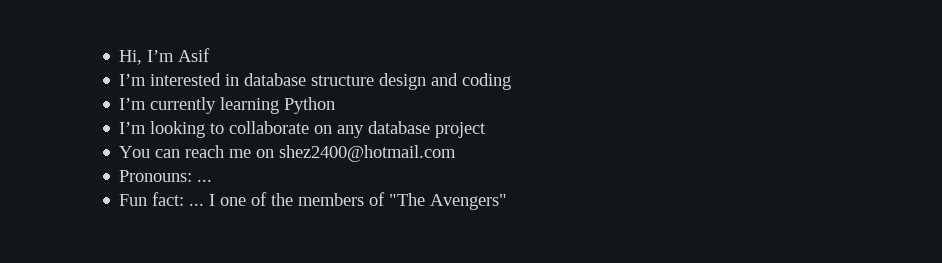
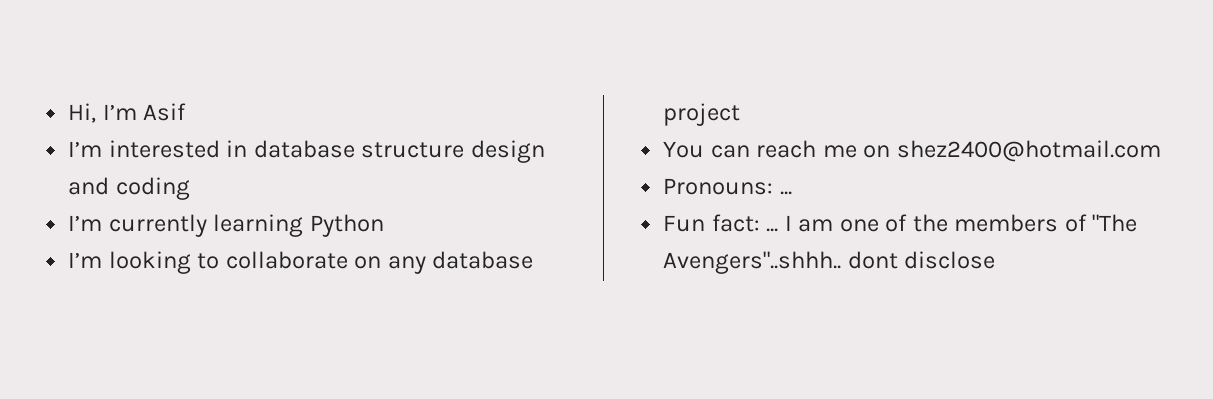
- I one of the members of "The Avengers"
+ I am one of the members of "The Avengers"..shhh.. dont disclose

